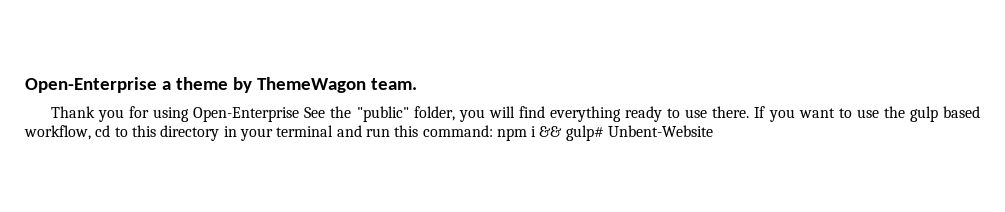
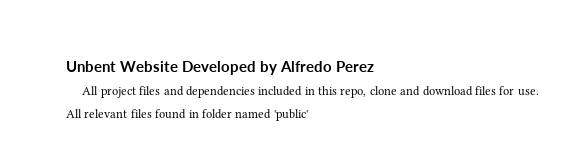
- Open-Enterprise a theme by ThemeWagon team.
- Thank you for using Open-Enterprise See the "public" folder, you will find everything ready to use there. If you want to use the gulp based workflow, cd to this directory in your terminal and run this command: npm i && gulp# Unbent-Website
+ Unbent Website Developed by Alfredo Perez
+ All project files and dependencies included in this repo, clone and download files for use.
+ All relevant files found in folder named 'public'

